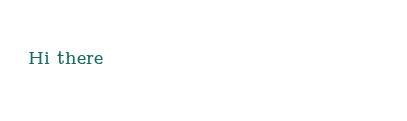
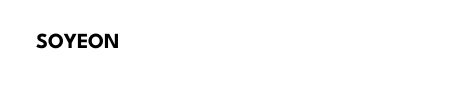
- Hi there
+ SOYEON

